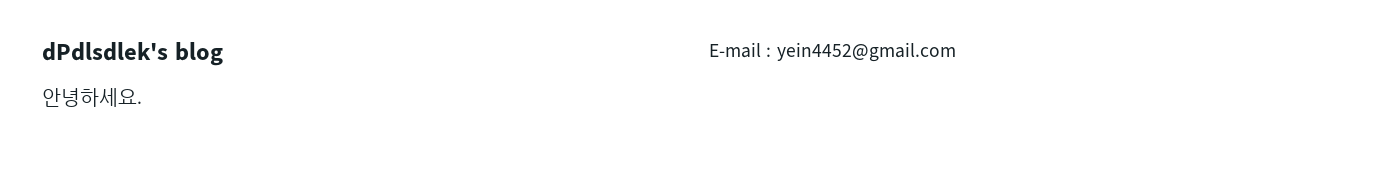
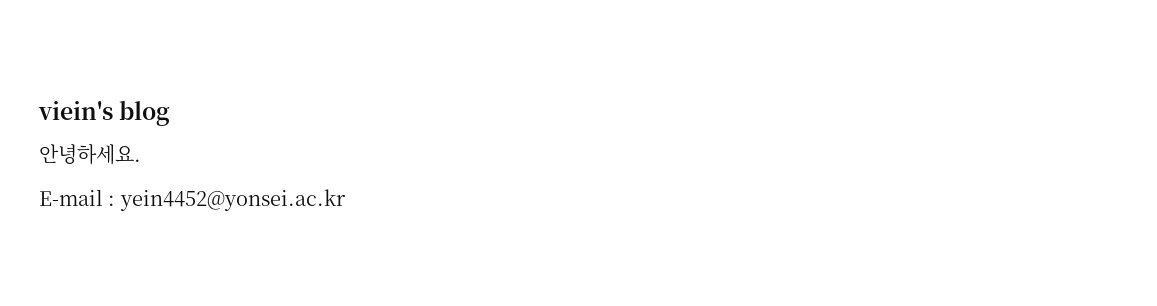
- dPdlsdlek's blog
+ viein's blog
- E-mail : yein4452@gmail.com
+ E-mail : yein4452@yonsei.ac.kr

